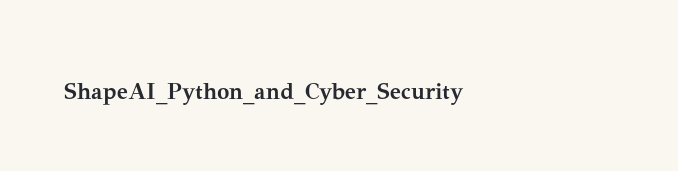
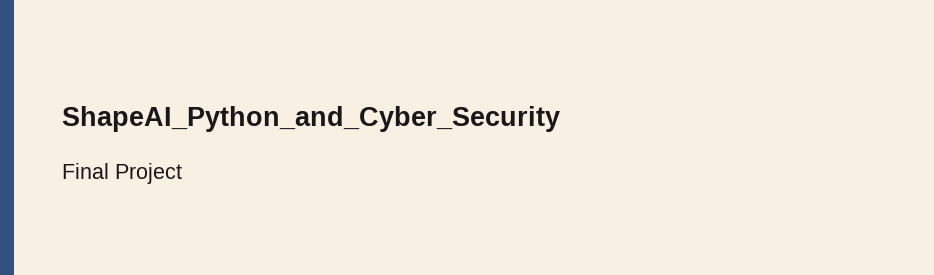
+ Final Project

